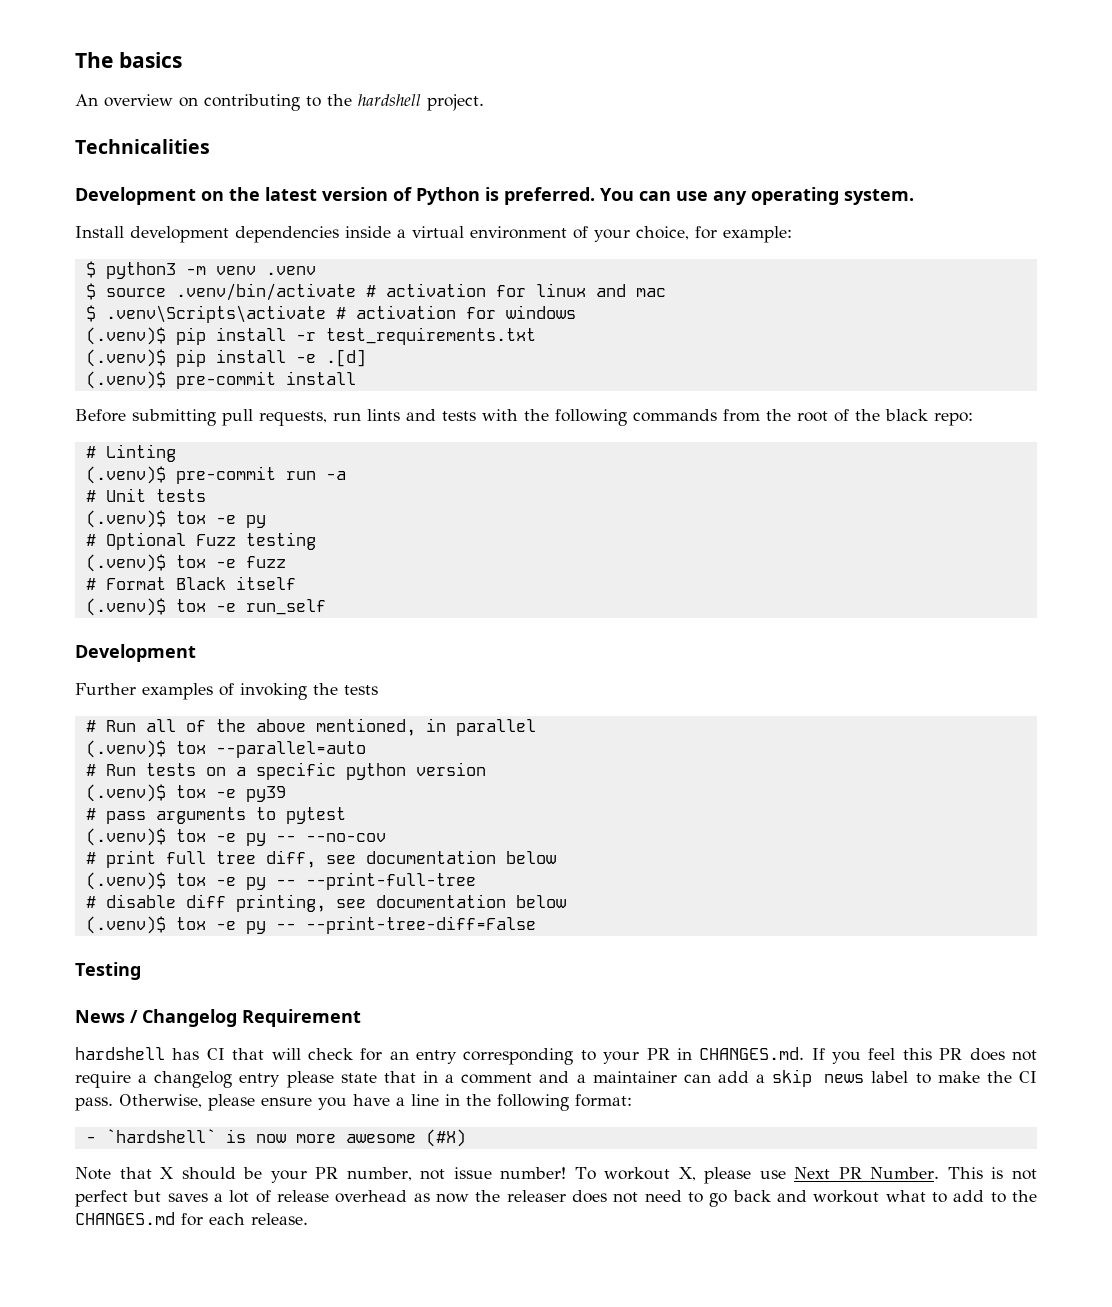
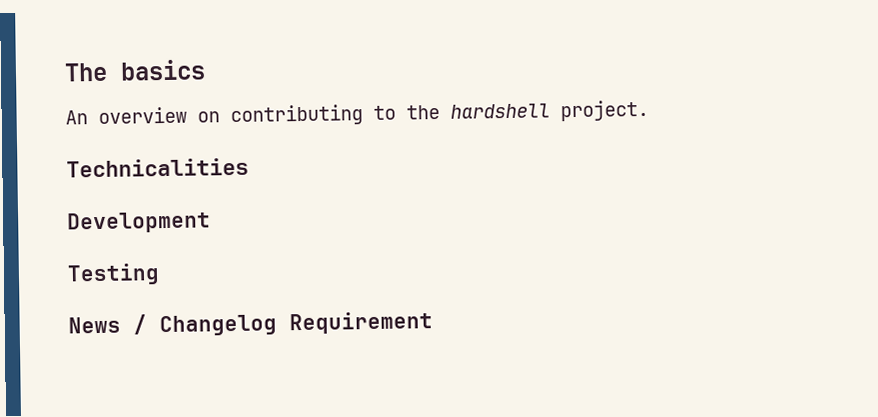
- Development on the latest version of Python is preferred. You can use any operating system.
- Install development dependencies inside a virtual environment of your choice, for example:
- $ python3 -m venv .venv
- $ source .venv/bin/activate # activation for linux and mac
- $ .venv\Scripts\activate # activation for windows
- (.venv)$ pip install -r test_requirements.txt
- (.venv)$ pip install -e .[d]
- (.venv)$ pre-commit install
- Before submitting pull requests, run lints and tests with the following commands from the root of the black repo:
- # Linting
- (.venv)$ pre-commit run -a
- # Unit tests
- (.venv)$ tox -e py
- # Optional Fuzz testing
- (.venv)$ tox -e fuzz
- # Format Black itself
- (.venv)$ tox -e run_self
  Development
- Further examples of invoking the tests
- # Run all of the above mentioned, in parallel
- (.venv)$ tox --parallel=auto
- # Run tests on a specific python version
- (.venv)$ tox -e py39
- # pass arguments to pytest
- (.venv)$ tox -e py -- --no-cov
- # print full tree diff, see documentation below
- (.venv)$ tox -e py -- --print-full-tree
- # disable diff printing, see documentation below
- (.venv)$ tox -e py -- --print-tree-diff=False
- hardshell has CI that will check for an entry corresponding to your PR in CHANGES.md. If you feel this PR does not require a changelog entry please state that in a comment and a maintainer can add a skip news label to make the CI pass. Otherwise, please ensure you have a line in the following format:
- - `hardshell` is now more awesome (#X)
- Note that X should be your PR number, not issue number! To workout X, please use Next PR Number. This is not perfect but saves a lot of release overhead as now the releaser does not need to go back and workout what to add to the CHANGES.md for each release.

